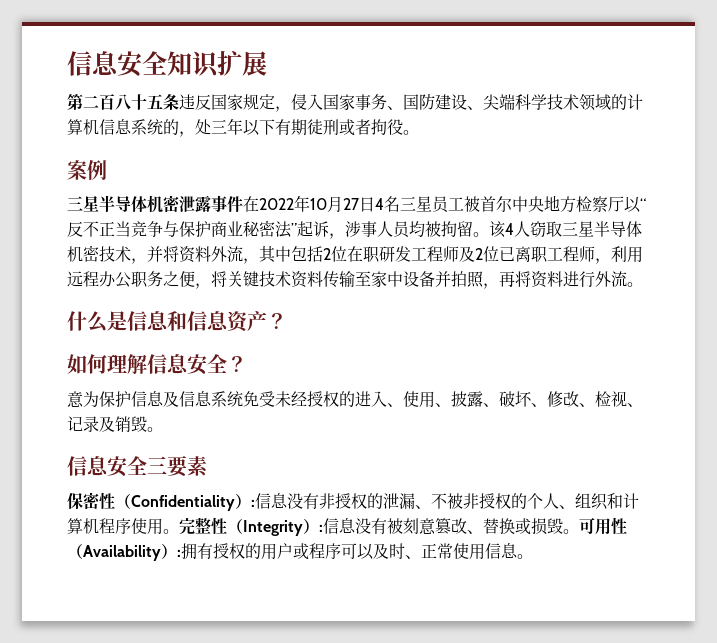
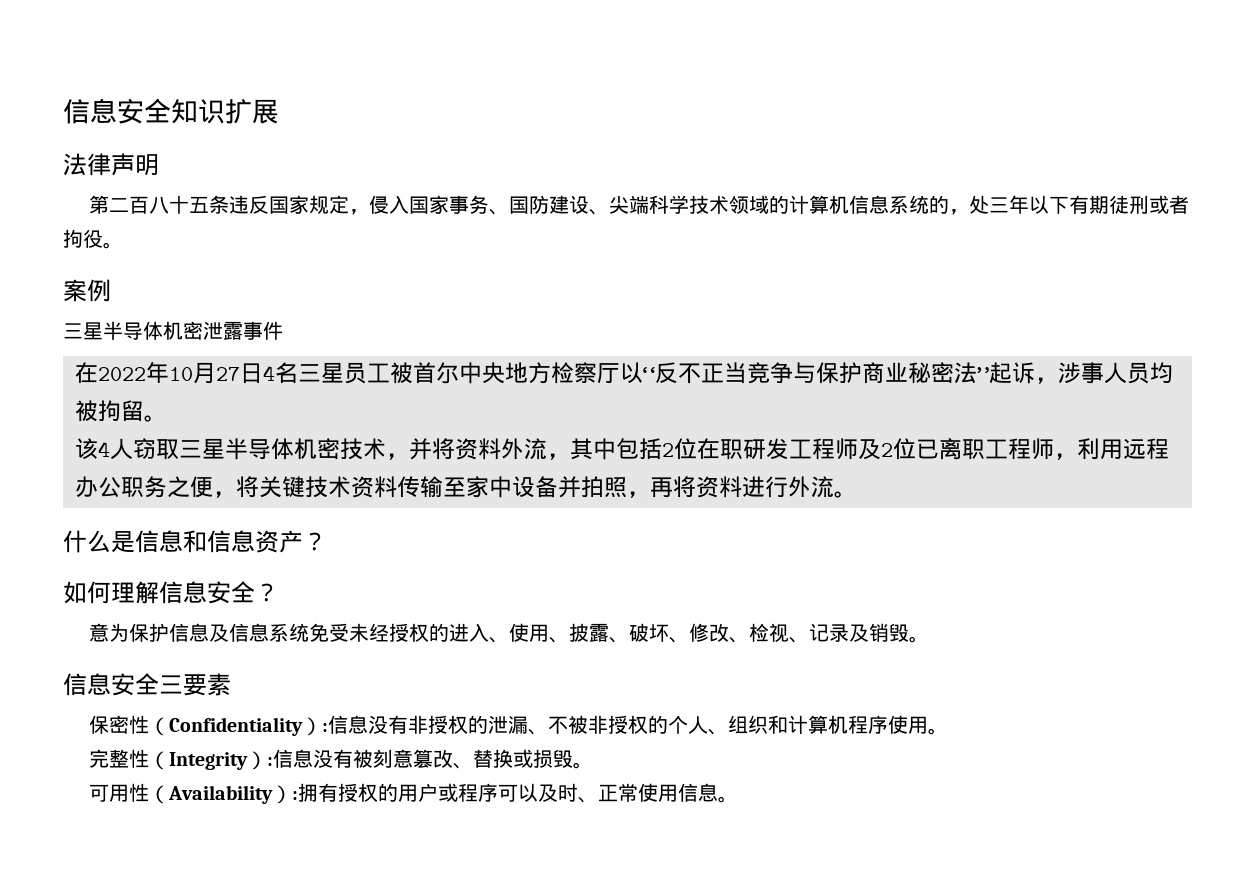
+ 法律声明
- 三星半导体机密泄露事件在2022年10月27日4名三星员工被首尔中央地方检察厅以“反不正当竞争与保护商业秘密法”起诉，涉事人员均被拘留。该4人窃取三星半导体机密技术，并将资料外流，其中包括2位在职研发工程师及2位已离职工程师，利用远程办公职务之便，将关键技术资料传输至家中设备并拍照，再将资料进行外流。
+ 三星半导体机密泄露事件
+ 在2022年10月27日4名三星员工被首尔中央地方检察厅以“反不正当竞争与保护商业秘密法”起诉，涉事人员均被拘留。
+ 该4人窃取三星半导体机密技术，并将资料外流，其中包括2位在职研发工程师及2位已离职工程师，利用远程办公职务之便，将关键技术资料传输至家中设备并拍照，再将资料进行外流。
- 保密性（Confidentiality）:信息没有非授权的泄漏、不被非授权的个人、组织和计算机程序使用。完整性（Integrity）:信息没有被刻意篡改、替换或损毁。可用性（Availability）:拥有授权的用户或程序可以及时、正常使用信息。
+ 保密性（Confidentiality）:信息没有非授权的泄漏、不被非授权的个人、组织和计算机程序使用。
+ 完整性（Integrity）:信息没有被刻意篡改、替换或损毁。
+ 可用性（Availability）:拥有授权的用户或程序可以及时、正常使用信息。

